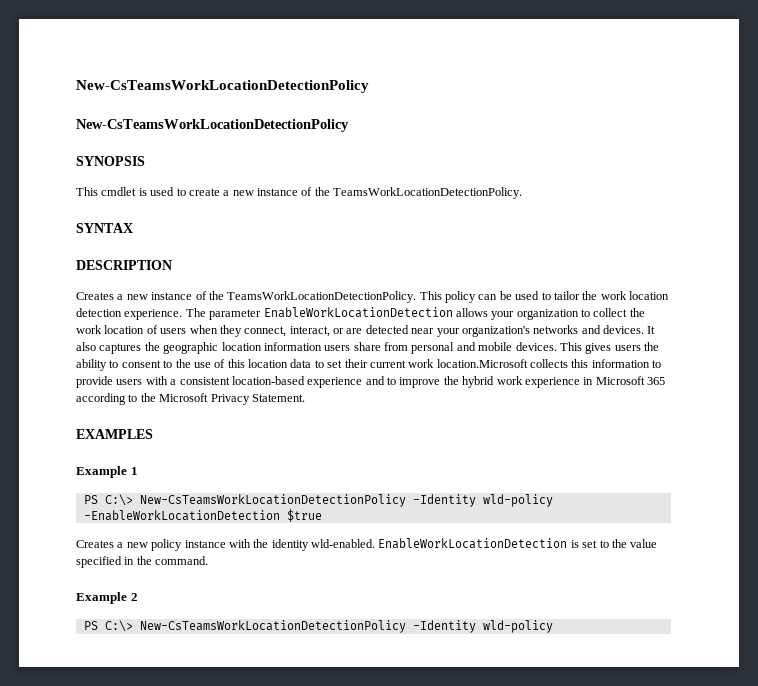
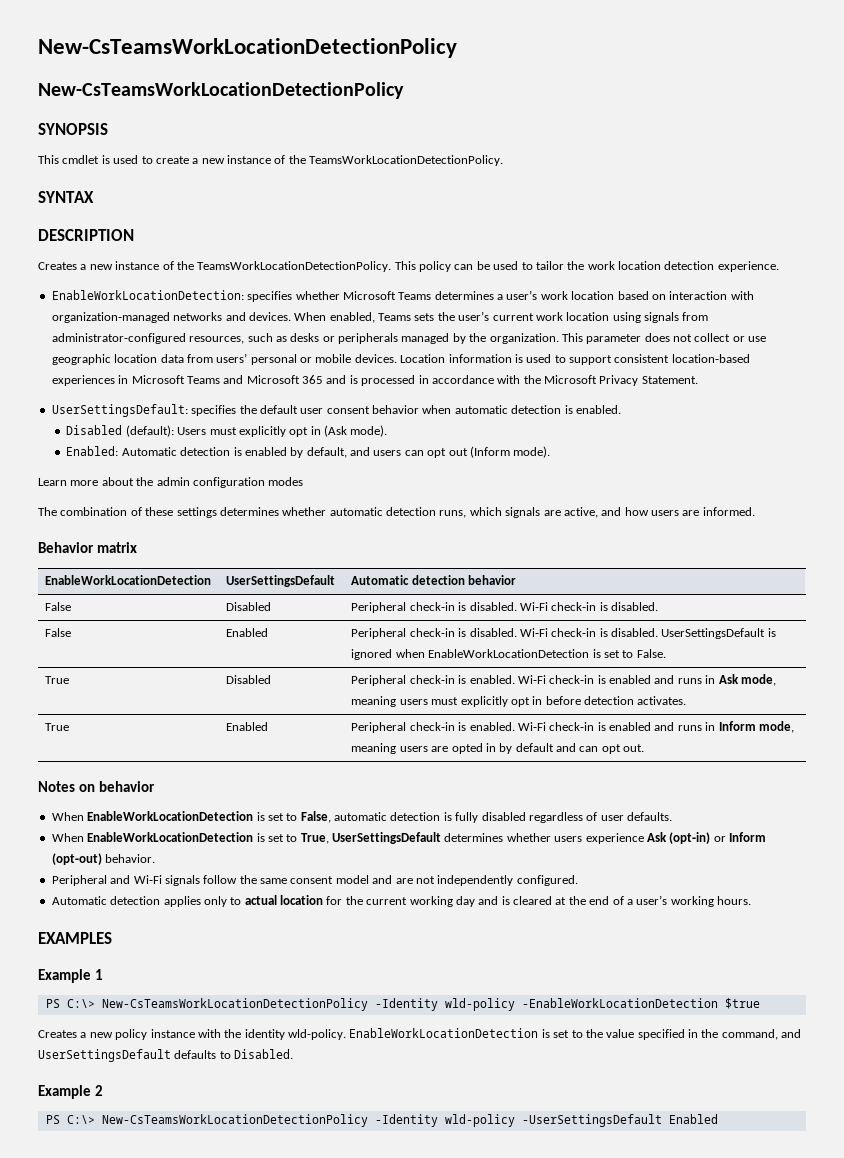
- This policy can be used to tailor the work location detection experience. The parameter EnableWorkLocationDetection allows your organization to collect the work location of users when they connect, interact, or are detected near your organization's networks and devices. It also captures the geographic location information users share from personal and mobile devices. This gives users the ability to consent to the use of this location data to set their current work location.Microsoft collects this information to provide users with a consistent location-based experience and to improve the hybrid work experience in Microsoft 365 according to the Microsoft Privacy Statement.
+ This policy can be used to tailor the work location detection experience.
+ EnableWorkLocationDetection: specifies whether Microsoft Teams determines a user’s work location based on interaction with organization‑managed networks and devices. When enabled, Teams sets the user’s current work location using signals from administrator‑configured resources, such as desks or peripherals managed by the organization. This parameter does not collect or use geographic location data from users’ personal or mobile devices. Location information is used to support consistent location‑based experiences in Microsoft Teams and Microsoft 365 and is processed in accordance with the Microsoft Privacy Statement.
+ UserSettingsDefault: specifies the default user consent behavior when automatic detection is enabled.
+ Disabled (default): Users must explicitly opt in (Ask mode).
+ Enabled: Automatic detection is enabled by default, and users can opt out (Inform mode).
+ Learn more about the admin configuration modes
+ The combination of these settings determines whether automatic detection runs, which signals are active, and how users are informed.
+ Behavior matrix
+ EnableWorkLocationDetection | UserSettingsDefault | Automatic detection behavior
+ False | Disabled | Peripheral check‑in is disabled. Wi‑Fi check‑in is disabled.
+ False | Enabled | Peripheral check‑in is disabled. Wi‑Fi check‑in is disabled. UserSettingsDefault is ignored when EnableWorkLocationDetection is set to False.
+ True | Disabled | Peripheral check‑in is enabled. Wi‑Fi check‑in is enabled and runs in Ask mode, meaning users must explicitly opt in before detection activates.
+ True | Enabled | Peripheral check‑in is enabled. Wi‑Fi check‑in is enabled and runs in Inform mode, meaning users are opted in by default and can opt out.
+ Notes on behavior
+ When EnableWorkLocationDetection is set to False, automatic detection is fully disabled regardless of user defaults.
+ When EnableWorkLocationDetection is set to True, UserSettingsDefault determines whether users experience Ask (opt‑in) or Inform (opt‑out) behavior.
+ Peripheral and Wi‑Fi signals follow the same consent model and are not independently configured.
+ Automatic detection applies only to actual location for the current working day and is cleared at the end of a user’s working hours.
- Creates a new policy instance with the identity wld-enabled.
+ Creates a new policy instance with the identity wld-policy.
- EnableWorkLocationDetection is set to the value specified in the command.
+ EnableWorkLocationDetection is set to the value specified in the command, and UserSettingsDefault defaults to Disabled.
  Example 2
- PS C:\> New-CsTeamsWorkLocationDetectionPolicy -Identity wld-policy
+ PS C:\> New-CsTeamsWorkLocationDetectionPolicy -Identity wld-policy -UserSettingsDefault Enabled

